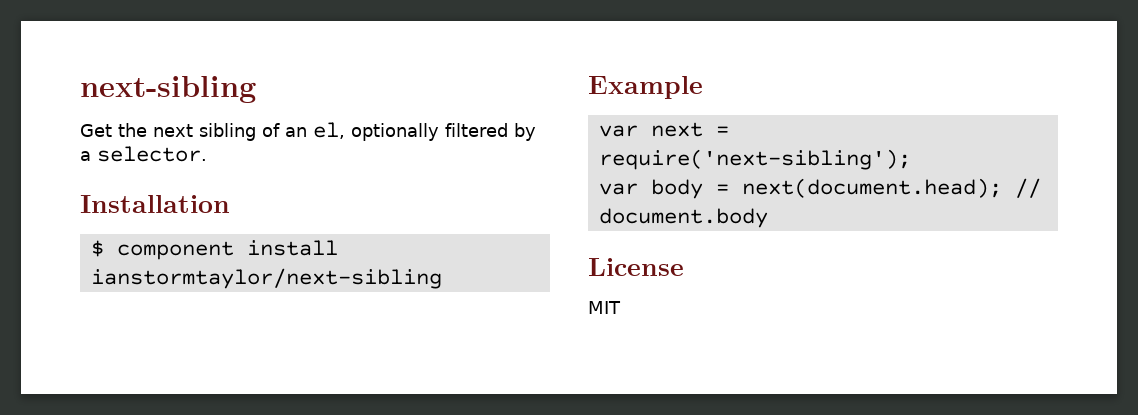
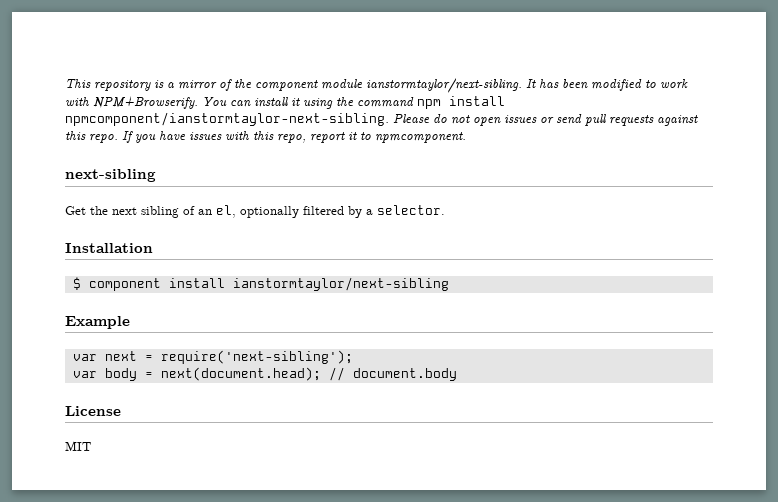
+ This repository is a mirror of the component module ianstormtaylor/next-sibling. It has been modified to work with NPM+Browserify. You can install it using the command npm install npmcomponent/ianstormtaylor-next-sibling. Please do not open issues or send pull requests against this repo. If you have issues with this repo, report it to npmcomponent.

